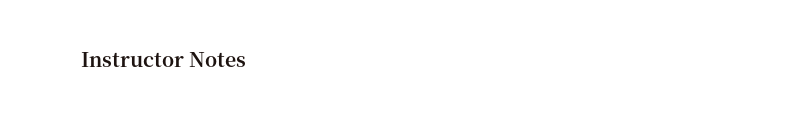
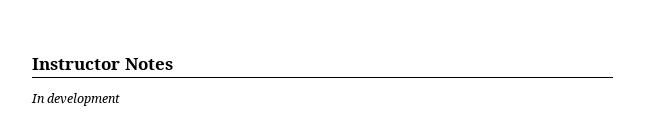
+ In development

